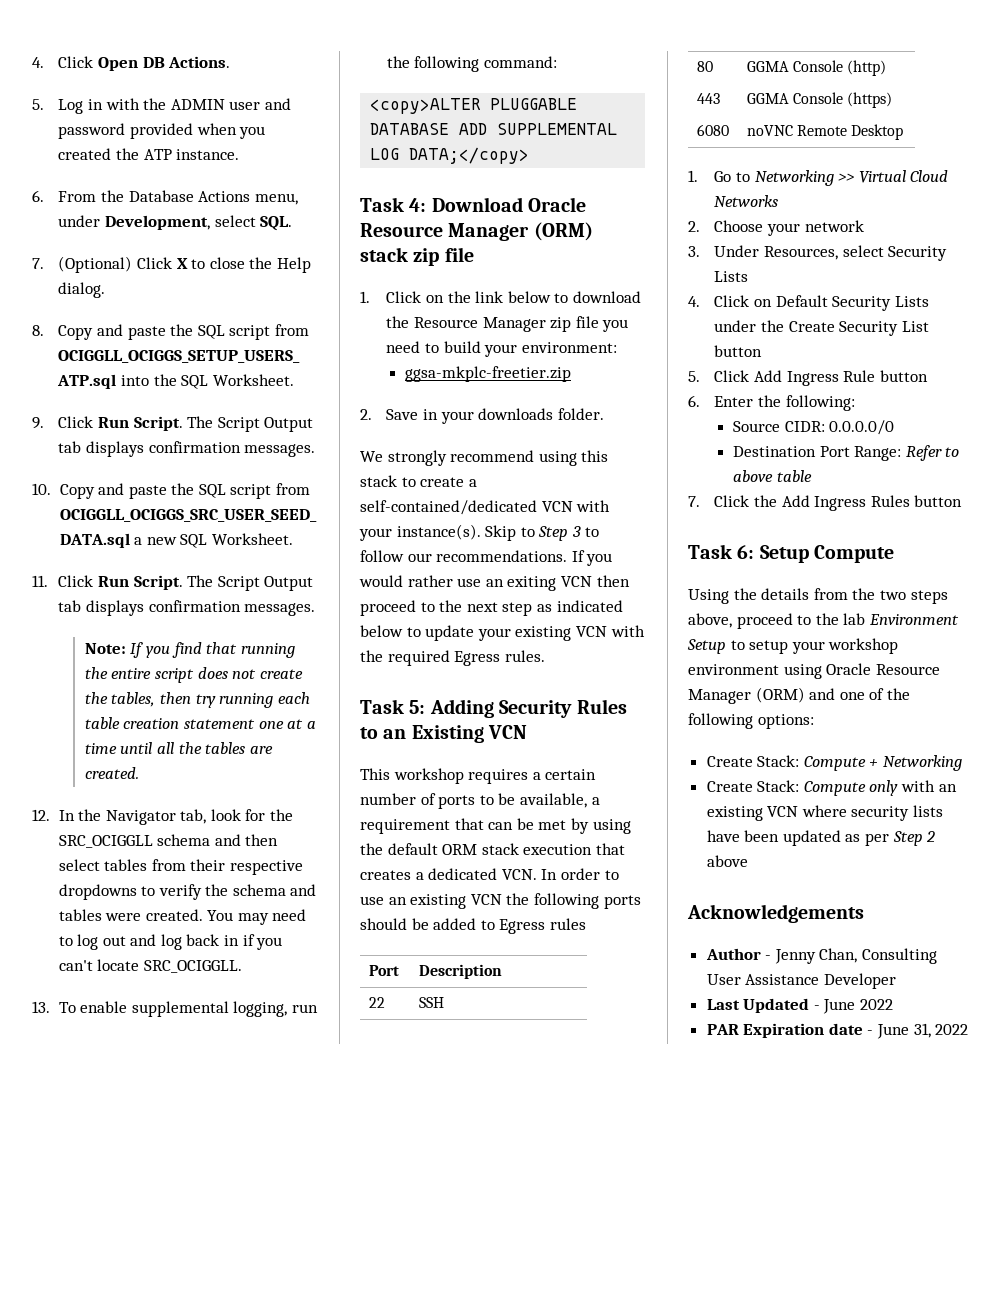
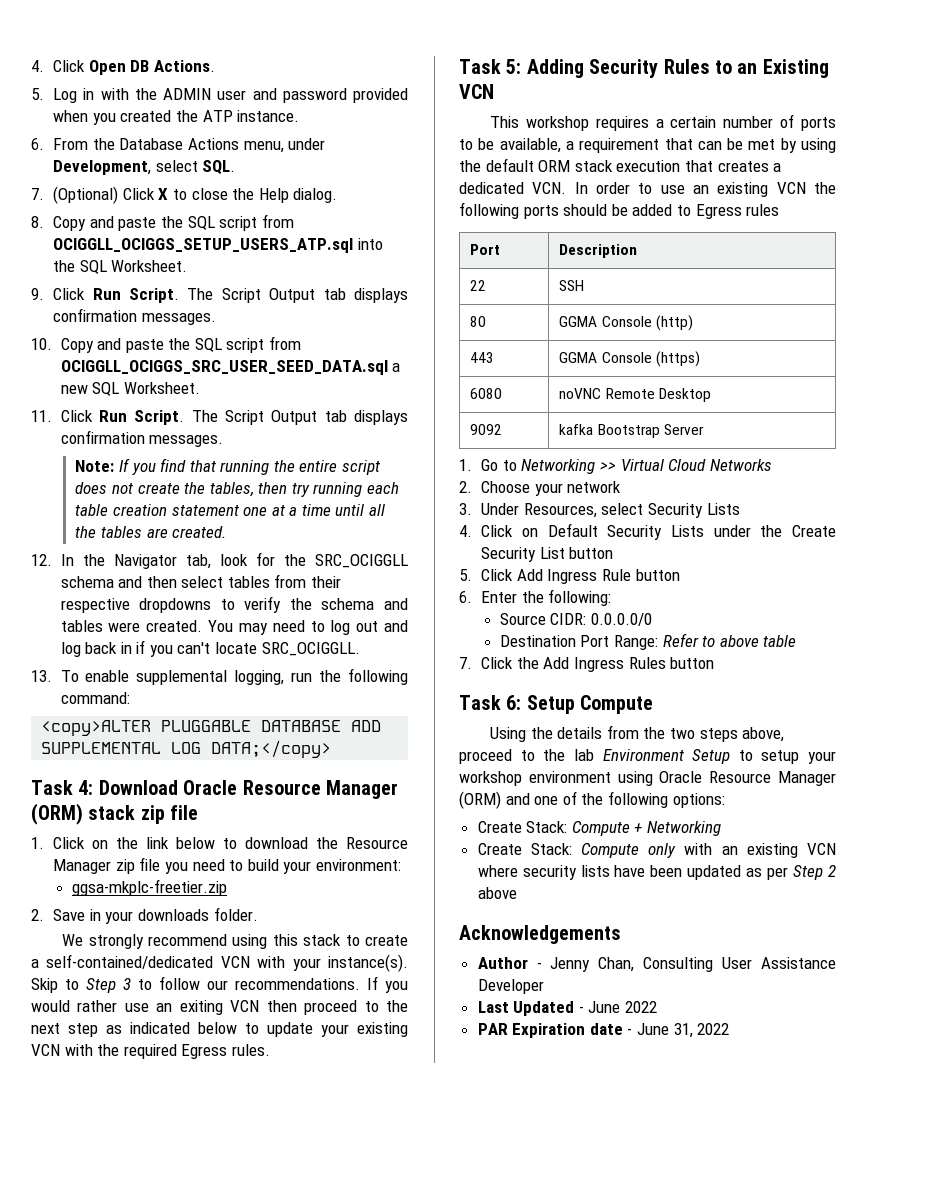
+ 9092 | kafka Bootstrap Server

